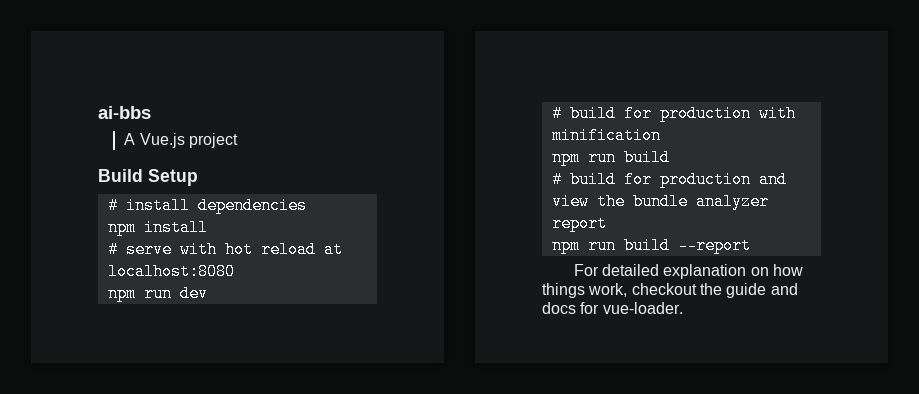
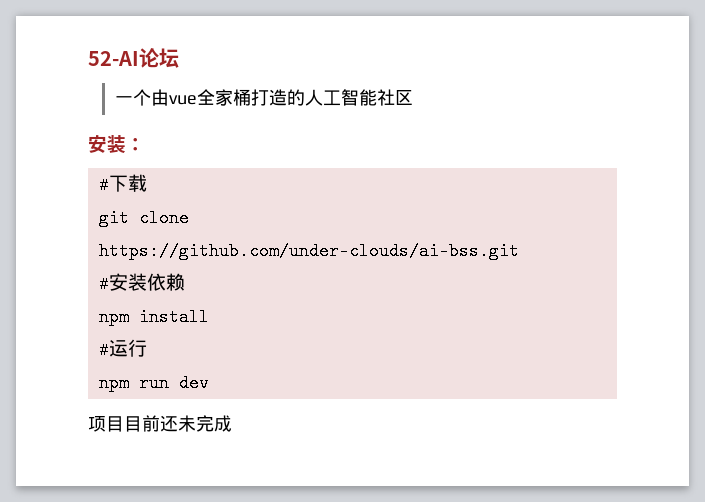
- ai-bbs
- A Vue.js project
- Build Setup
- # install dependencies
+ 52-AI论坛
+ 一个由vue全家桶打造的人工智能社区
+ 安装：
+ #下载
+ git clone https://github.com/under-clouds/ai-bss.git
+ #安装依赖
  npm install
- # serve with hot reload at localhost:8080
+ #运行
  npm run dev
- # build for production with minification
- npm run build
- # build for production and view the bundle analyzer report
- npm run build --report
- For detailed explanation on how things work, checkout the guide and docs for vue-loader.
+ 项目目前还未完成

